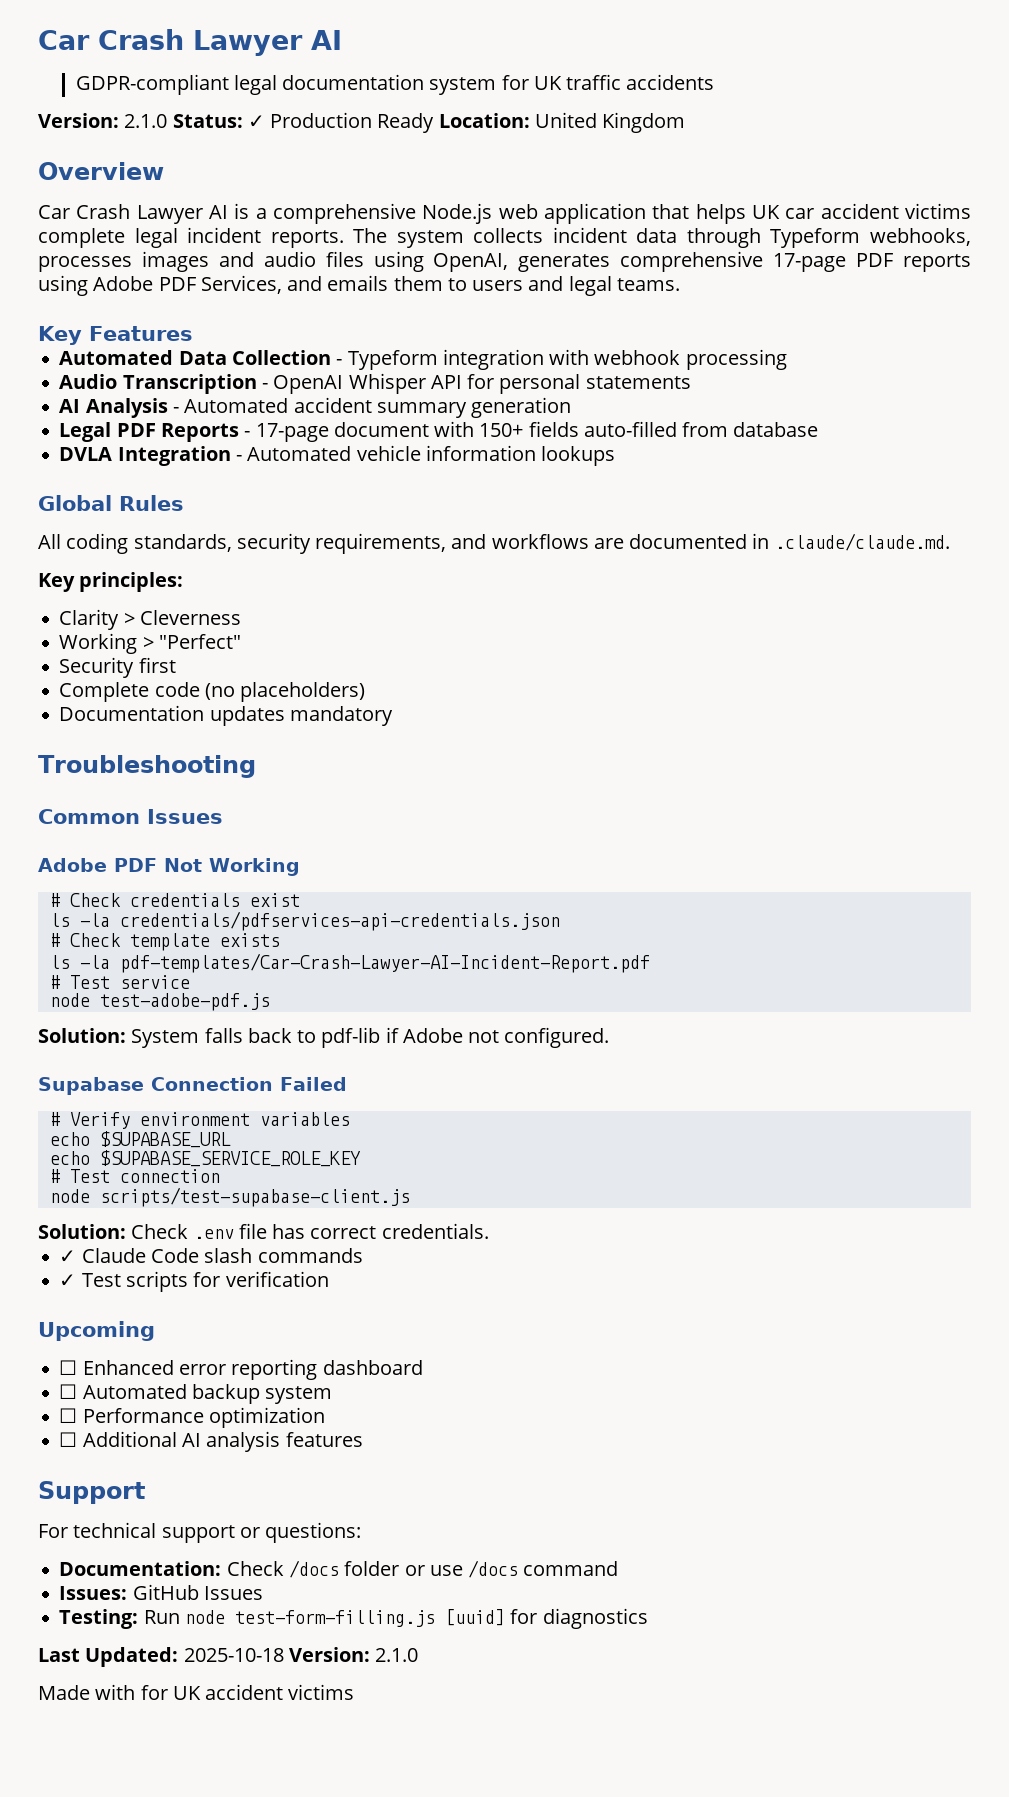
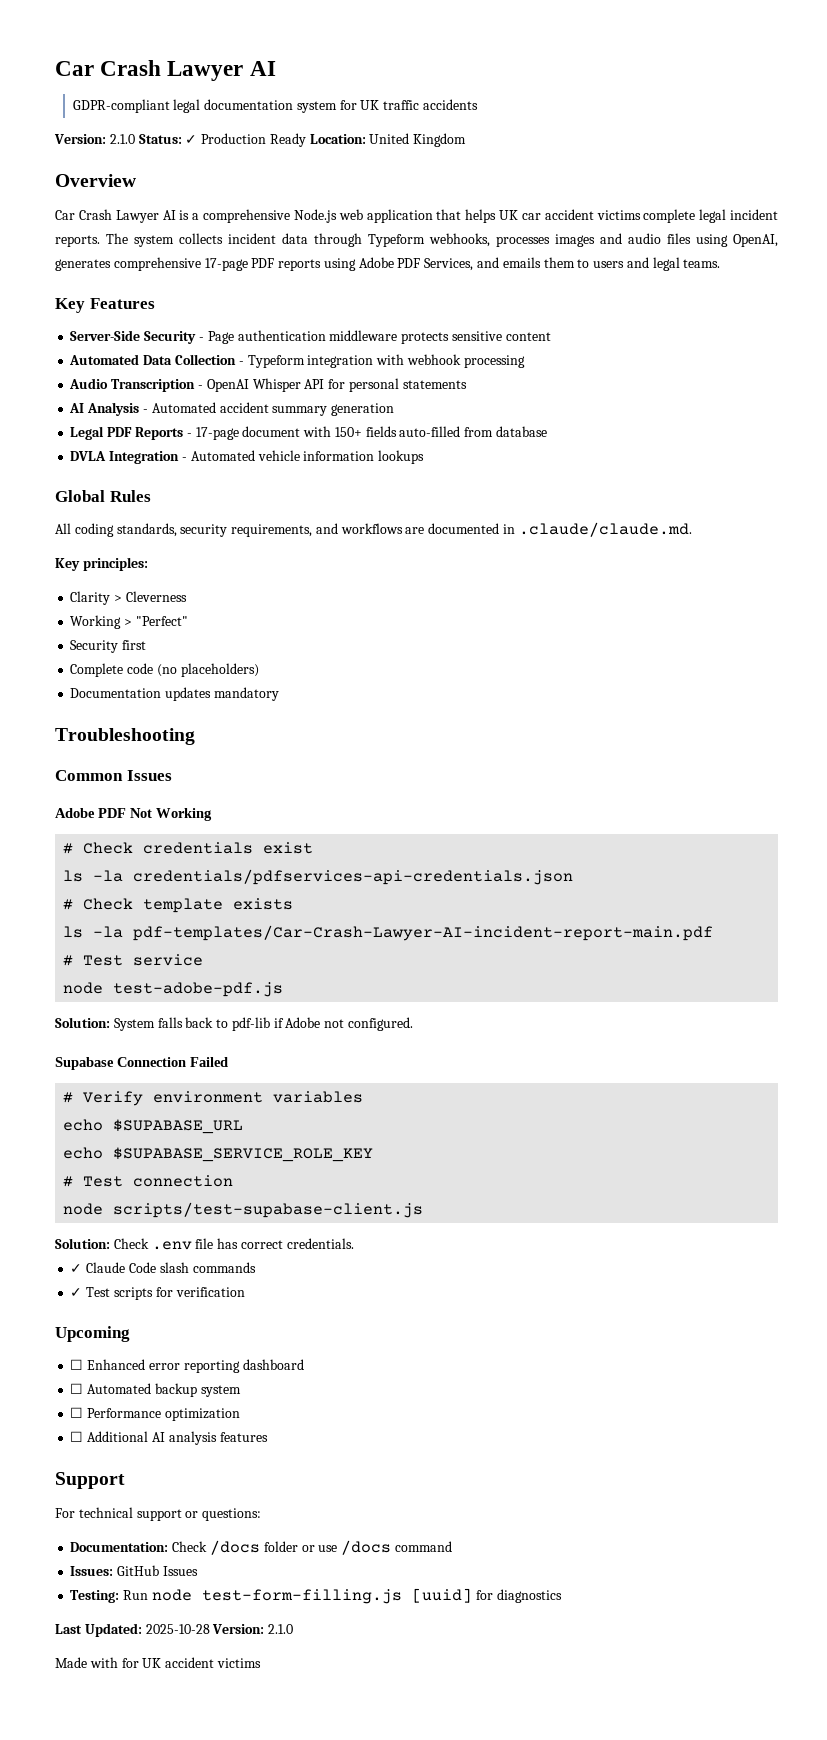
+ Server-Side Security - Page authentication middleware protects sensitive content
- ls -la pdf-templates/Car-Crash-Lawyer-AI-Incident-Report.pdf
+ ls -la pdf-templates/Car-Crash-Lawyer-AI-incident-report-main.pdf
- Last Updated: 2025-10-18 Version: 2.1.0
+ Last Updated: 2025-10-28 Version: 2.1.0

